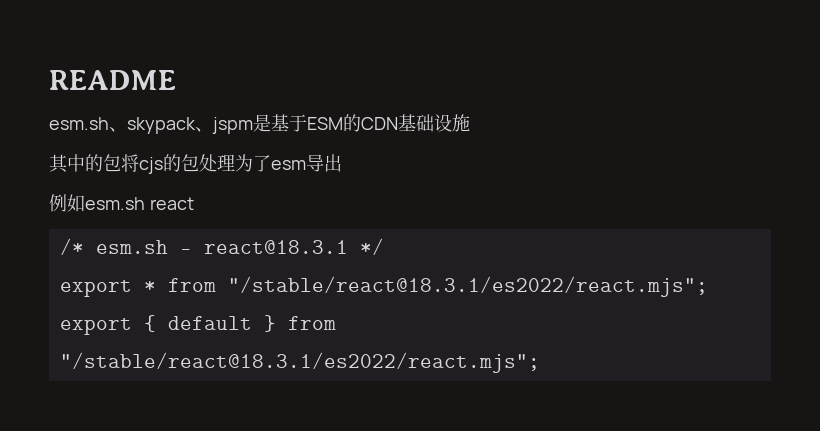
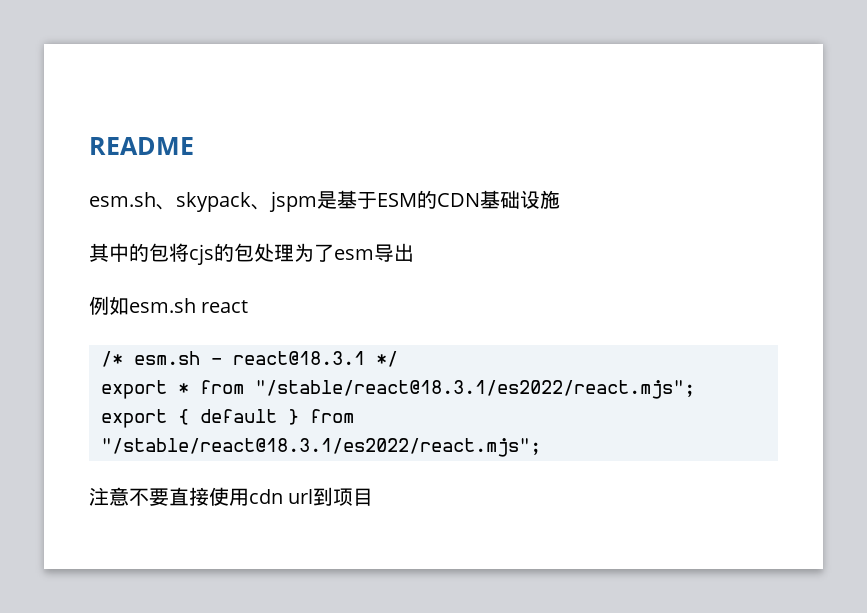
+ 注意不要直接使用cdn url到项目

